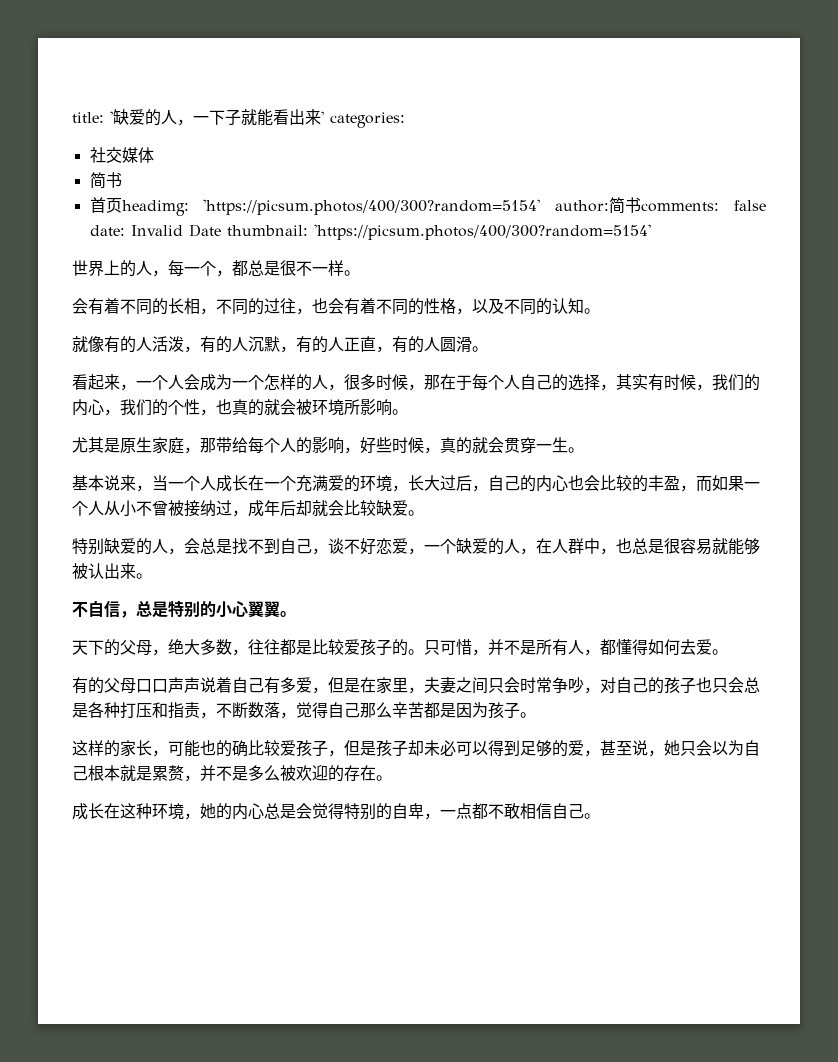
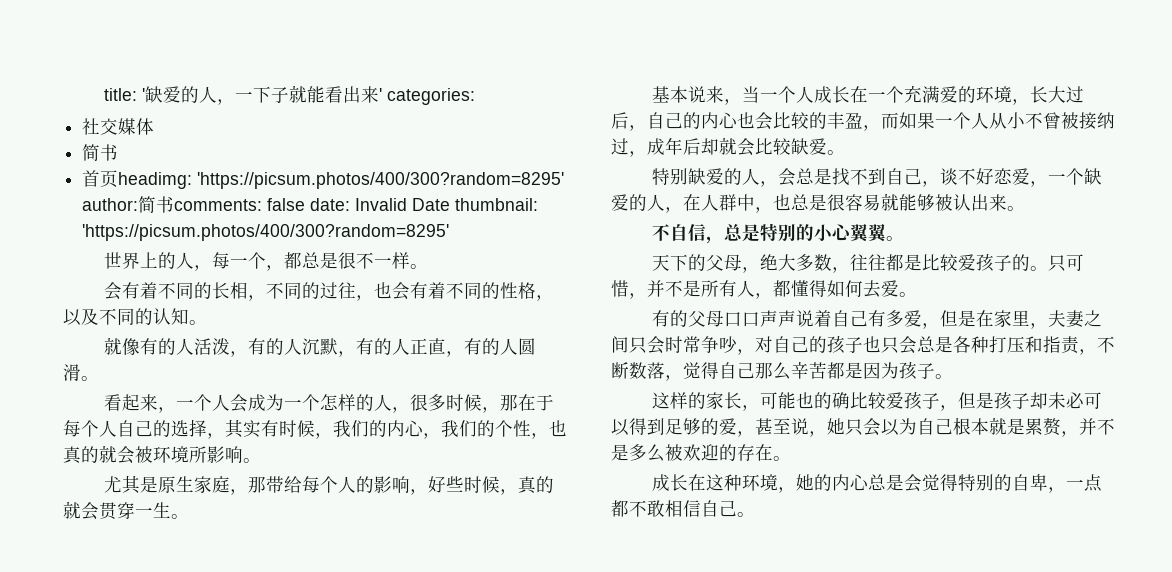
- 首页headimg: 'https://picsum.photos/400/300?random=5154' author:简书comments: false date: Invalid Date thumbnail: 'https://picsum.photos/400/300?random=5154'
+ 首页headimg: 'https://picsum.photos/400/300?random=8295' author:简书comments: false date: Invalid Date thumbnail: 'https://picsum.photos/400/300?random=8295'

